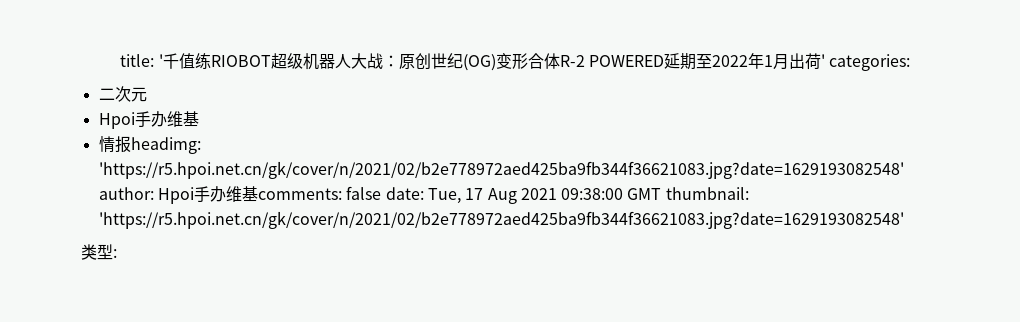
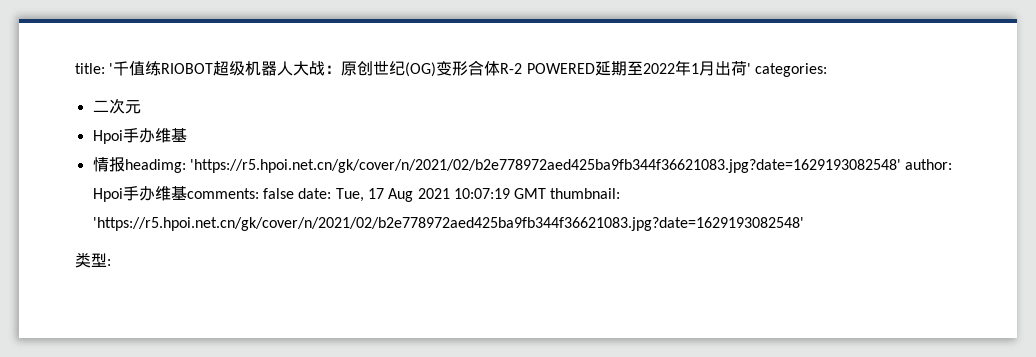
- 情报headimg: 'https://r5.hpoi.net.cn/gk/cover/n/2021/02/b2e778972aed425ba9fb344f36621083.jpg?date=1629193082548' author: Hpoi手办维基comments: false date: Tue, 17 Aug 2021 09:38:00 GMT thumbnail: 'https://r5.hpoi.net.cn/gk/cover/n/2021/02/b2e778972aed425ba9fb344f36621083.jpg?date=1629193082548'
+ 情报headimg: 'https://r5.hpoi.net.cn/gk/cover/n/2021/02/b2e778972aed425ba9fb344f36621083.jpg?date=1629193082548' author: Hpoi手办维基comments: false date: Tue, 17 Aug 2021 10:07:19 GMT thumbnail: 'https://r5.hpoi.net.cn/gk/cover/n/2021/02/b2e778972aed425ba9fb344f36621083.jpg?date=1629193082548'

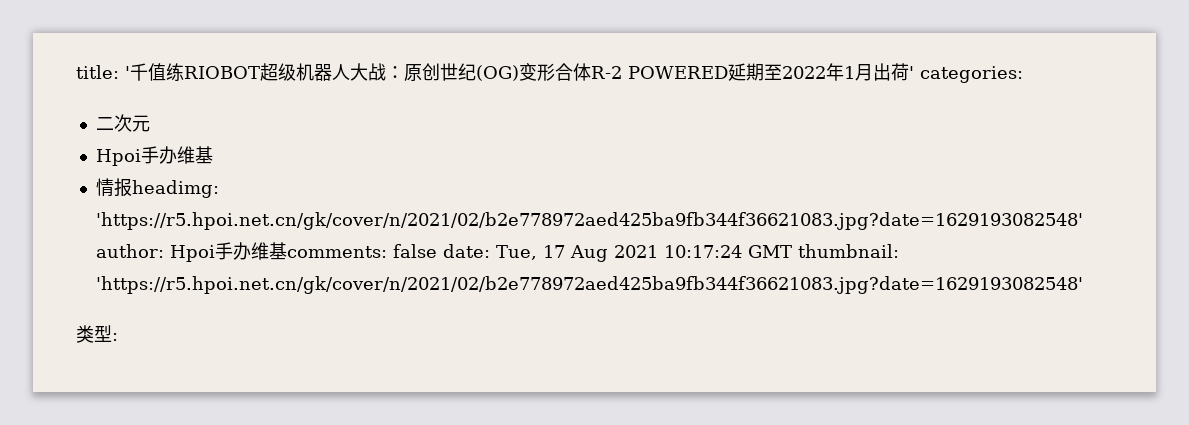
- 情报headimg: 'https://r5.hpoi.net.cn/gk/cover/n/2021/02/b2e778972aed425ba9fb344f36621083.jpg?date=1629193082548' author: Hpoi手办维基comments: false date: Tue, 17 Aug 2021 10:07:19 GMT thumbnail: 'https://r5.hpoi.net.cn/gk/cover/n/2021/02/b2e778972aed425ba9fb344f36621083.jpg?date=1629193082548'
+ 情报headimg: 'https://r5.hpoi.net.cn/gk/cover/n/2021/02/b2e778972aed425ba9fb344f36621083.jpg?date=1629193082548' author: Hpoi手办维基comments: false date: Tue, 17 Aug 2021 10:17:24 GMT thumbnail: 'https://r5.hpoi.net.cn/gk/cover/n/2021/02/b2e778972aed425ba9fb344f36621083.jpg?date=1629193082548'

